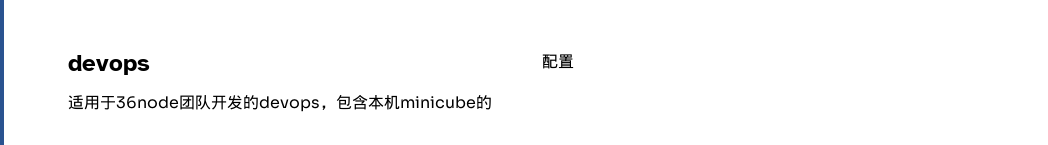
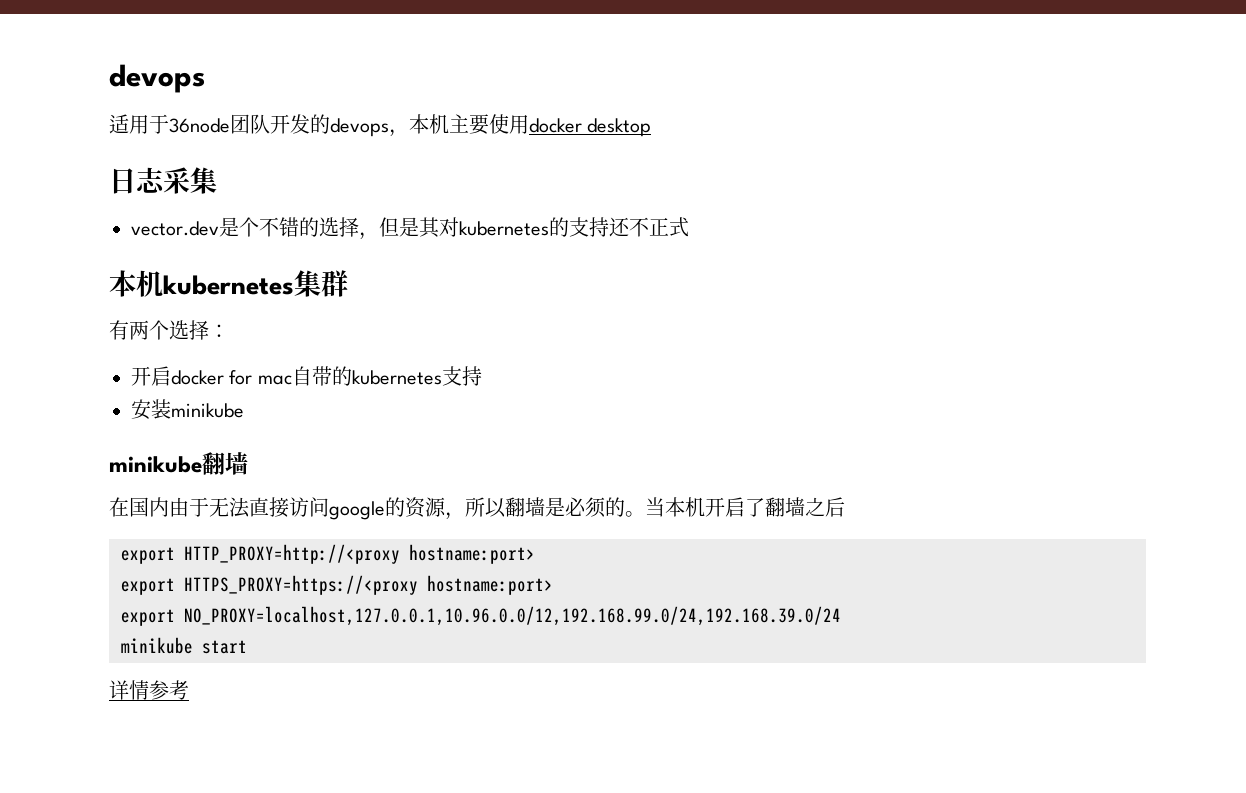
- 适用于36node团队开发的devops，包含本机minicube的配置
+ 适用于36node团队开发的devops，本机主要使用docker desktop
+ 日志采集
+ vector.dev是个不错的选择，但是其对kubernetes的支持还不正式
+ 本机kubernetes集群
+ 有两个选择：
+ 开启docker for mac自带的kubernetes支持
+ 安装minikube
+ minikube翻墙
+ 在国内由于无法直接访问google的资源，所以翻墙是必须的。当本机开启了翻墙之后
+ export HTTP_PROXY=http://<proxy hostname:port>
+ export HTTPS_PROXY=https://<proxy hostname:port>
+ export NO_PROXY=localhost,127.0.0.1,10.96.0.0/12,192.168.99.0/24,192.168.39.0/24
+ minikube start
+ 详情参考

